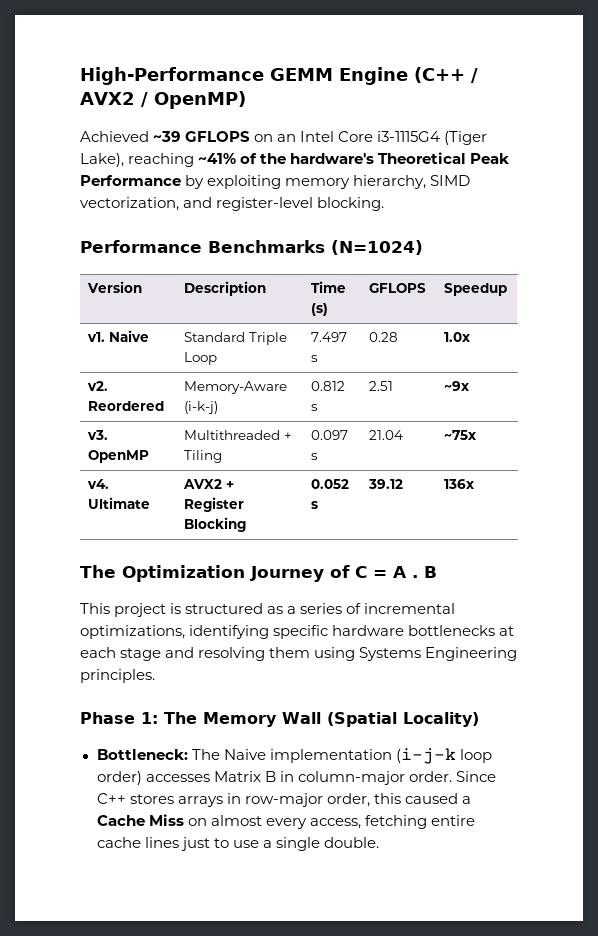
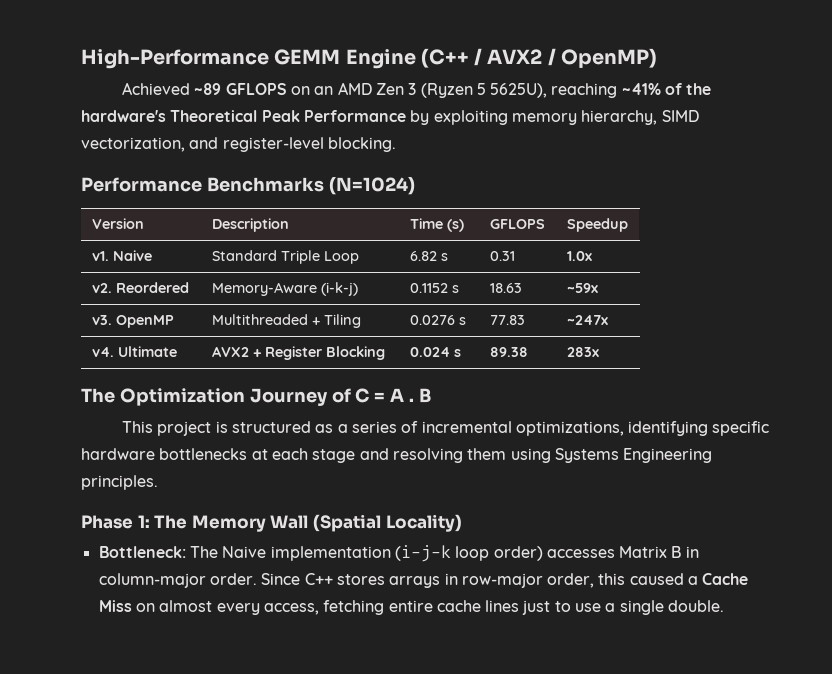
- Achieved ~39 GFLOPS on an Intel Core i3-1115G4 (Tiger Lake), reaching ~41% of the hardware's Theoretical Peak Performance by exploiting memory hierarchy, SIMD vectorization, and register-level blocking.
+ Achieved ~89 GFLOPS on an AMD Zen 3 (Ryzen 5 5625U), reaching ~41% of the hardware's Theoretical Peak Performance by exploiting memory hierarchy, SIMD vectorization, and register-level blocking.
- v1. Naive | Standard Triple Loop | 7.497 s | 0.28 | 1.0x
+ v1. Naive | Standard Triple Loop | 6.82 s | 0.31 | 1.0x
- v2. Reordered | Memory-Aware (i-k-j) | 0.812 s | 2.51 | ~9x
+ v2. Reordered | Memory-Aware (i-k-j) | 0.1152 s | 18.63 | ~59x
- v3. OpenMP | Multithreaded + Tiling | 0.097 s | 21.04 | ~75x
+ v3. OpenMP | Multithreaded + Tiling | 0.0276 s | 77.83 | ~247x
- v4. Ultimate | AVX2 + Register Blocking | 0.052 s | 39.12 | 136x
+ v4. Ultimate | AVX2 + Register Blocking | 0.024 s | 89.38 | 283x

